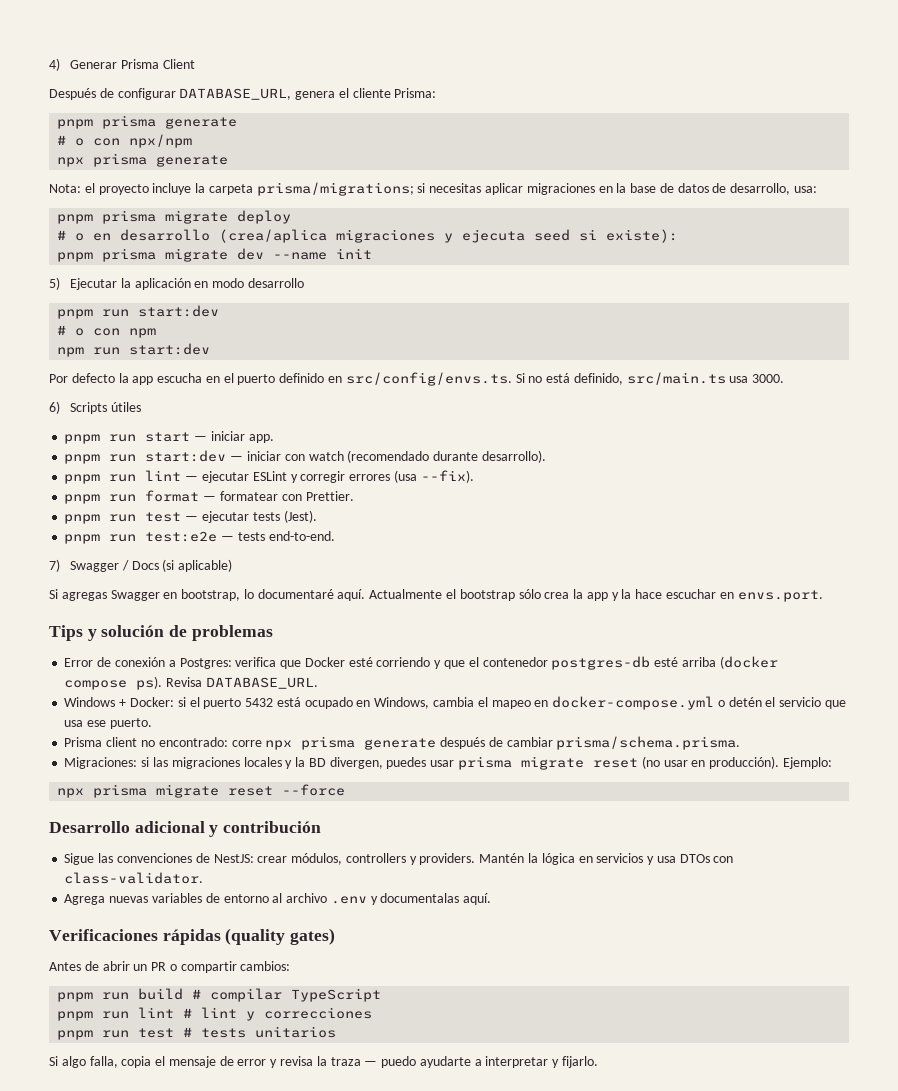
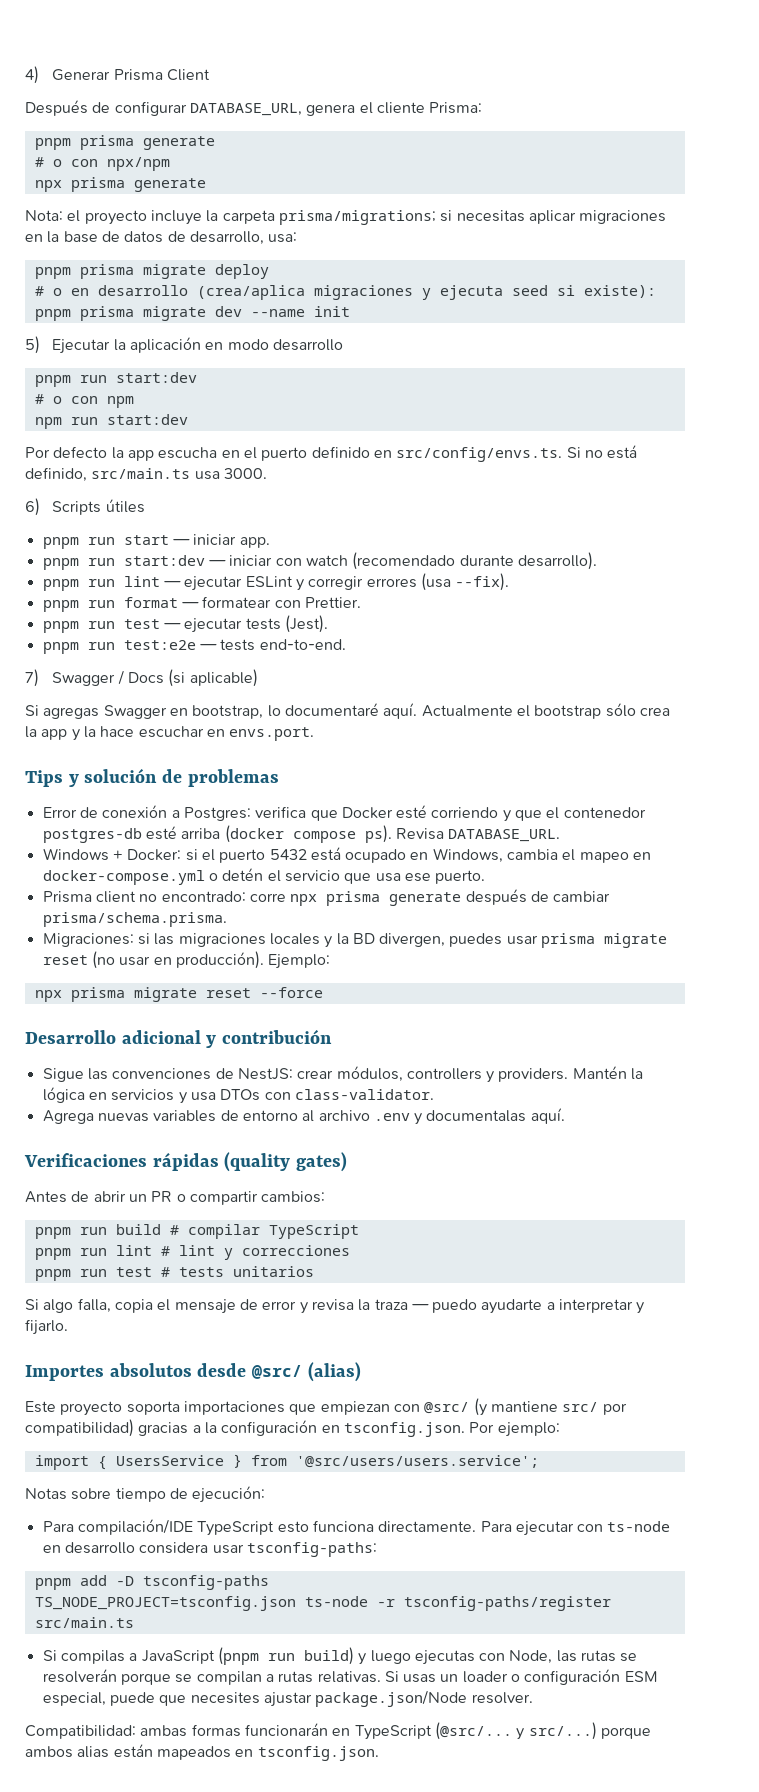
+ Importes absolutos desde @src/ (alias)
+ Este proyecto soporta importaciones que empiezan con @src/ (y mantiene src/ por compatibilidad) gracias a la configuración en tsconfig.json. Por ejemplo:
+ import { UsersService } from '@src/users/users.service';
+ Notas sobre tiempo de ejecución:
+ Para compilación/IDE TypeScript esto funciona directamente. Para ejecutar con ts-node en desarrollo considera usar tsconfig-paths:
+ pnpm add -D tsconfig-paths
+ TS_NODE_PROJECT=tsconfig.json ts-node -r tsconfig-paths/register src/main.ts
+ Si compilas a JavaScript (pnpm run build) y luego ejecutas con Node, las rutas se resolverán porque se compilan a rutas relativas. Si usas un loader o configuración ESM especial, puede que necesites ajustar package.json/Node resolver.
+ Compatibilidad: ambas formas funcionarán en TypeScript (@src/... y src/...) porque ambos alias están mapeados en tsconfig.json.

